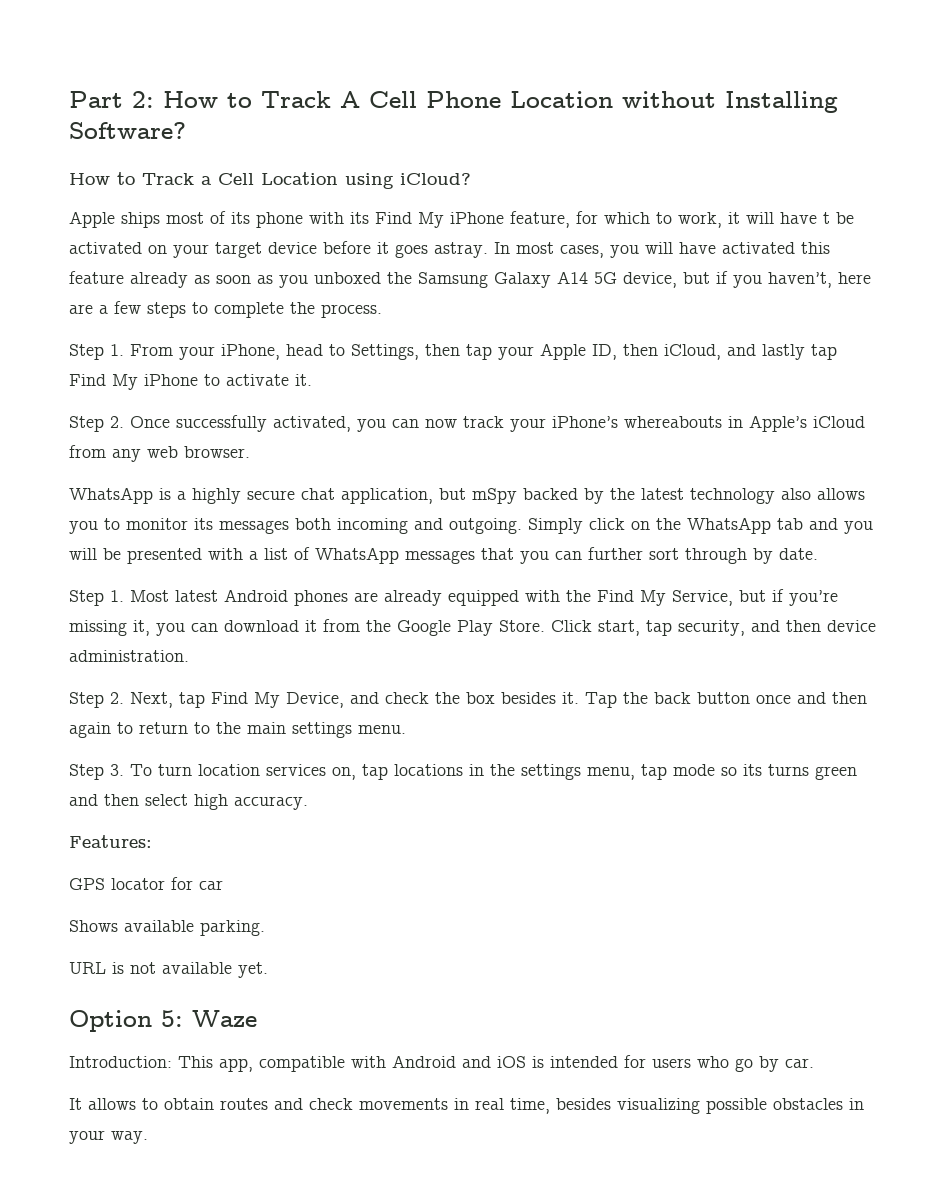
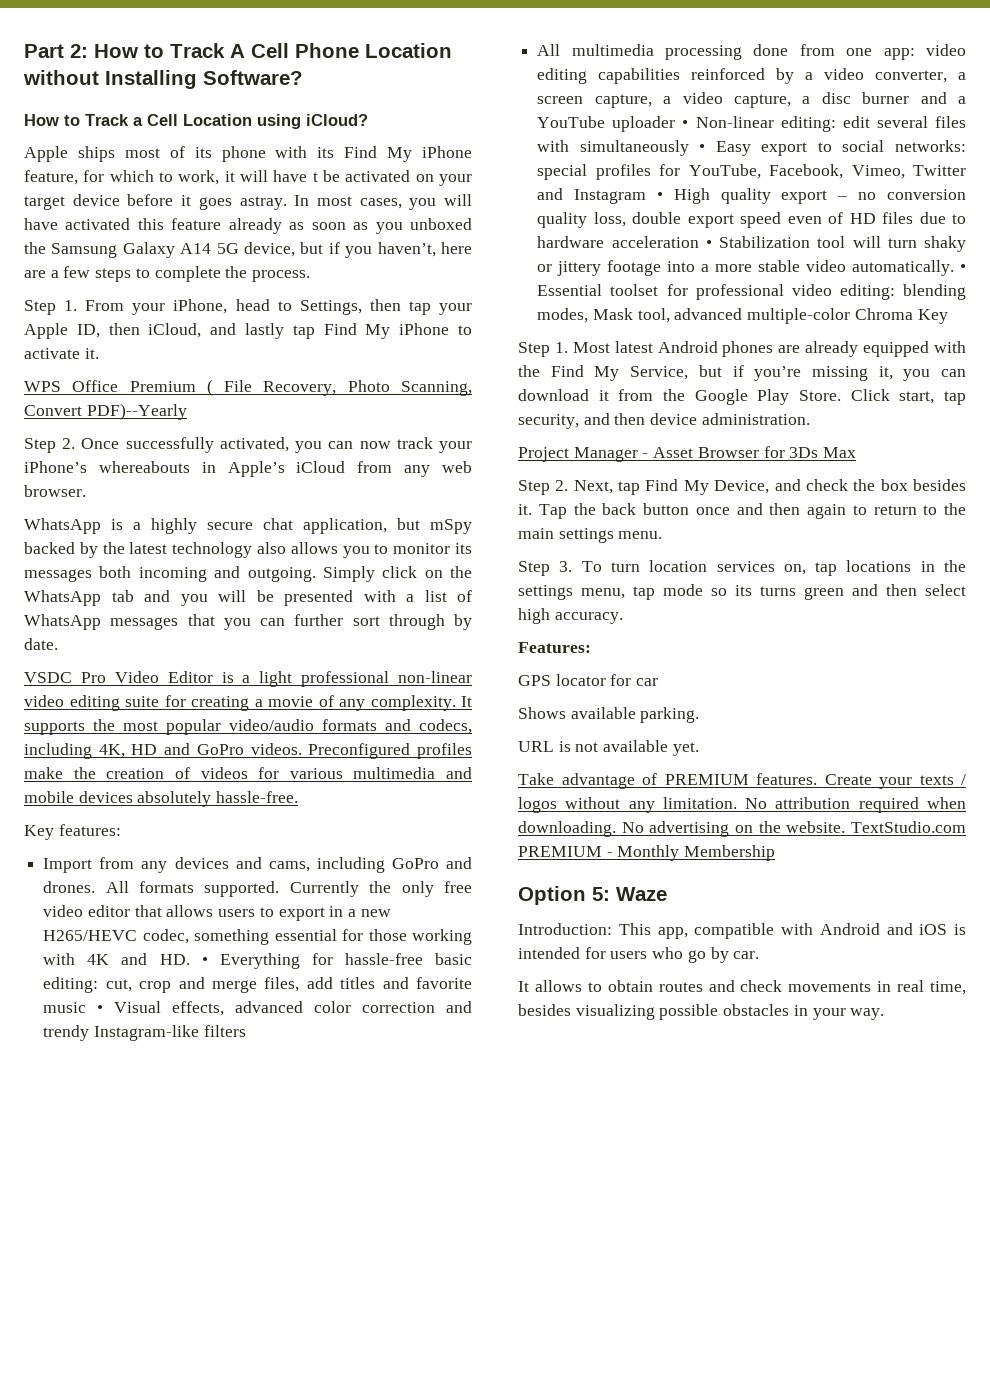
+ WPS Office Premium ( File Recovery, Photo Scanning, Convert PDF)--Yearly
+ VSDC Pro Video Editor is a light professional non-linear video editing suite for creating a movie of any complexity. It supports the most popular video/audio formats and codecs, including 4K, HD and GoPro videos. Preconfigured profiles make the creation of videos for various multimedia and mobile devices absolutely hassle-free.
+ Key features:
+ Import from any devices and cams, including GoPro and drones. All formats supported. Сurrently the only free video editor that allows users to export in a new H265/HEVC codec, something essential for those working with 4K and HD. • Everything for hassle-free basic editing: cut, crop and merge files, add titles and favorite music • Visual effects, advanced color correction and trendy Instagram-like filters
+ All multimedia processing done from one app: video editing capabilities reinforced by a video converter, a screen capture, a video capture, a disc burner and a YouTube uploader • Non-linear editing: edit several files with simultaneously • Easy export to social networks: special profiles for YouTube, Facebook, Vimeo, Twitter and Instagram • High quality export – no conversion quality loss, double export speed even of HD files due to hardware acceleration • Stabilization tool will turn shaky or jittery footage into a more stable video automatically. • Essential toolset for professional video editing: blending modes, Mask tool, advanced multiple-color Chroma Key
+ Project Manager - Asset Browser for 3Ds Max
+ Take advantage of PREMIUM features. Create your texts / logos without any limitation. No attribution required when downloading. No advertising on the website. TextStudio.com PREMIUM - Monthly Membership

